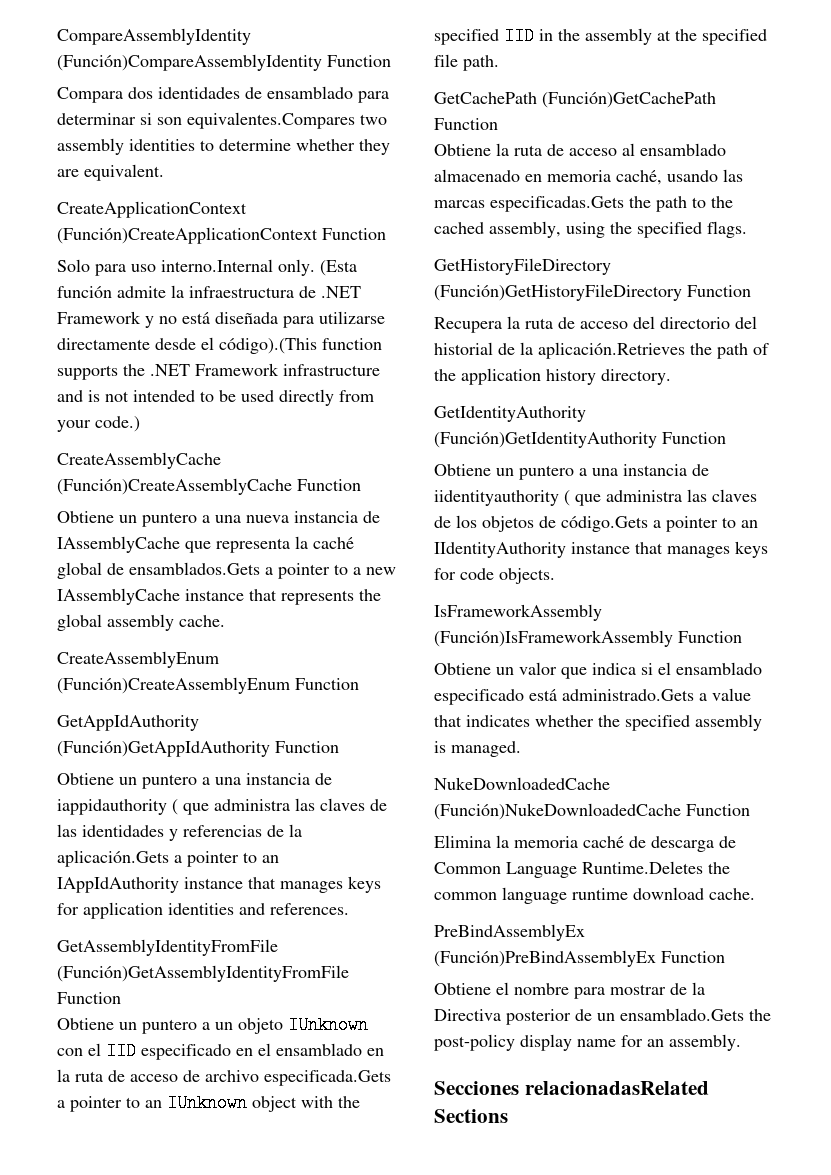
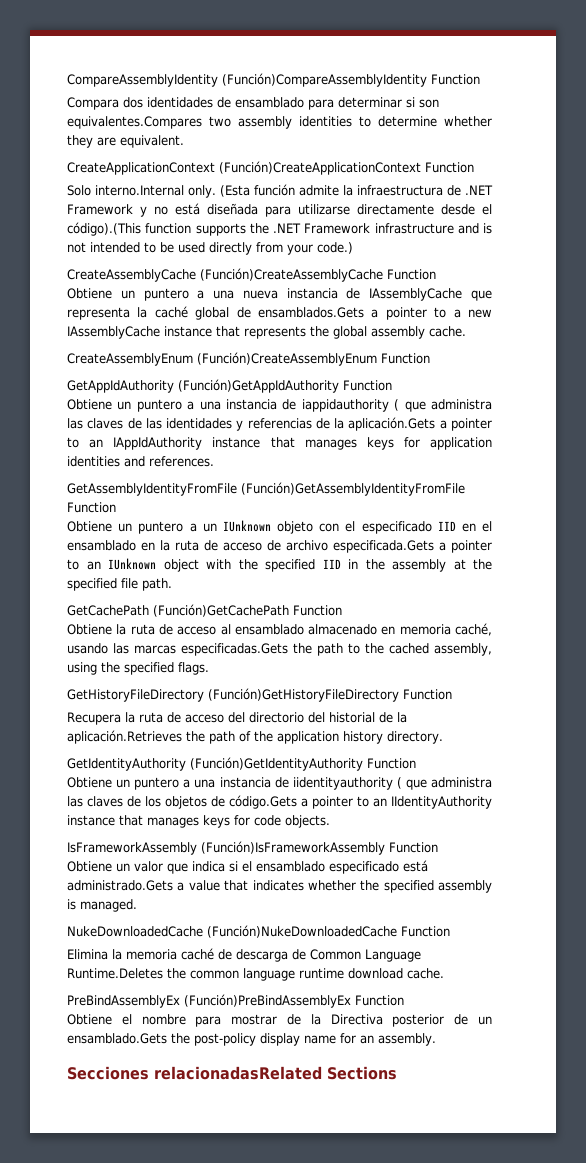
- Solo para uso interno.Internal only.
+ Solo interno.Internal only.
- Obtiene un puntero a un objeto IUnknown con el IID especificado en el ensamblado en la ruta de acceso de archivo especificada.Gets a pointer to an IUnknown object with the specified IID in the assembly at the specified file path.
+ Obtiene un puntero a un IUnknown objeto con el especificado IID en el ensamblado en la ruta de acceso de archivo especificada.Gets a pointer to an IUnknown object with the specified IID in the assembly at the specified file path.

